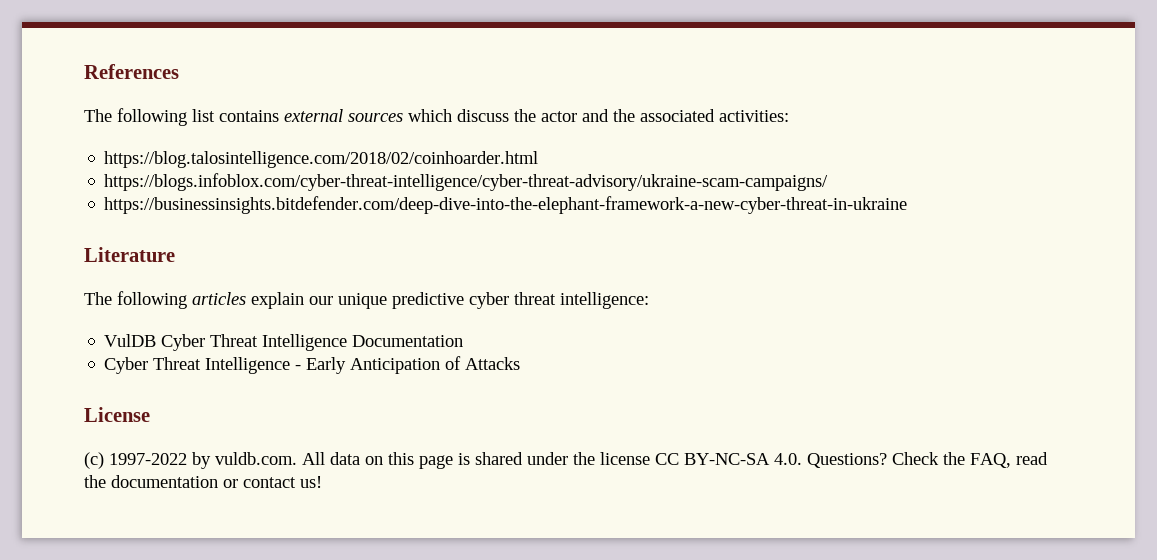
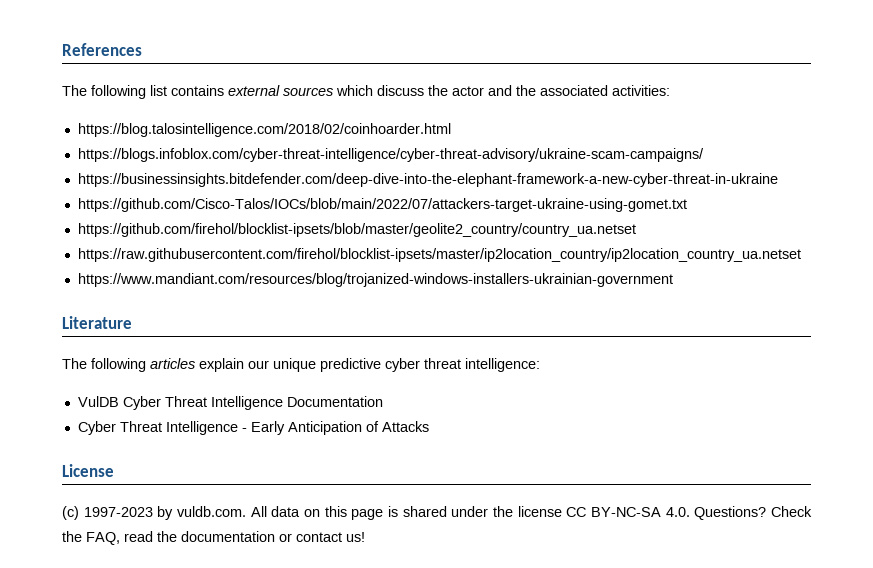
+ https://github.com/Cisco-Talos/IOCs/blob/main/2022/07/attackers-target-ukraine-using-gomet.txt
+ https://github.com/firehol/blocklist-ipsets/blob/master/geolite2_country/country_ua.netset
+ https://raw.githubusercontent.com/firehol/blocklist-ipsets/master/ip2location_country/ip2location_country_ua.netset
+ https://www.mandiant.com/resources/blog/trojanized-windows-installers-ukrainian-government
- (c) 1997-2022 by vuldb.com. All data on this page is shared under the license CC BY-NC-SA 4.0. Questions?
+ (c) 1997-2023 by vuldb.com. All data on this page is shared under the license CC BY-NC-SA 4.0. Questions?

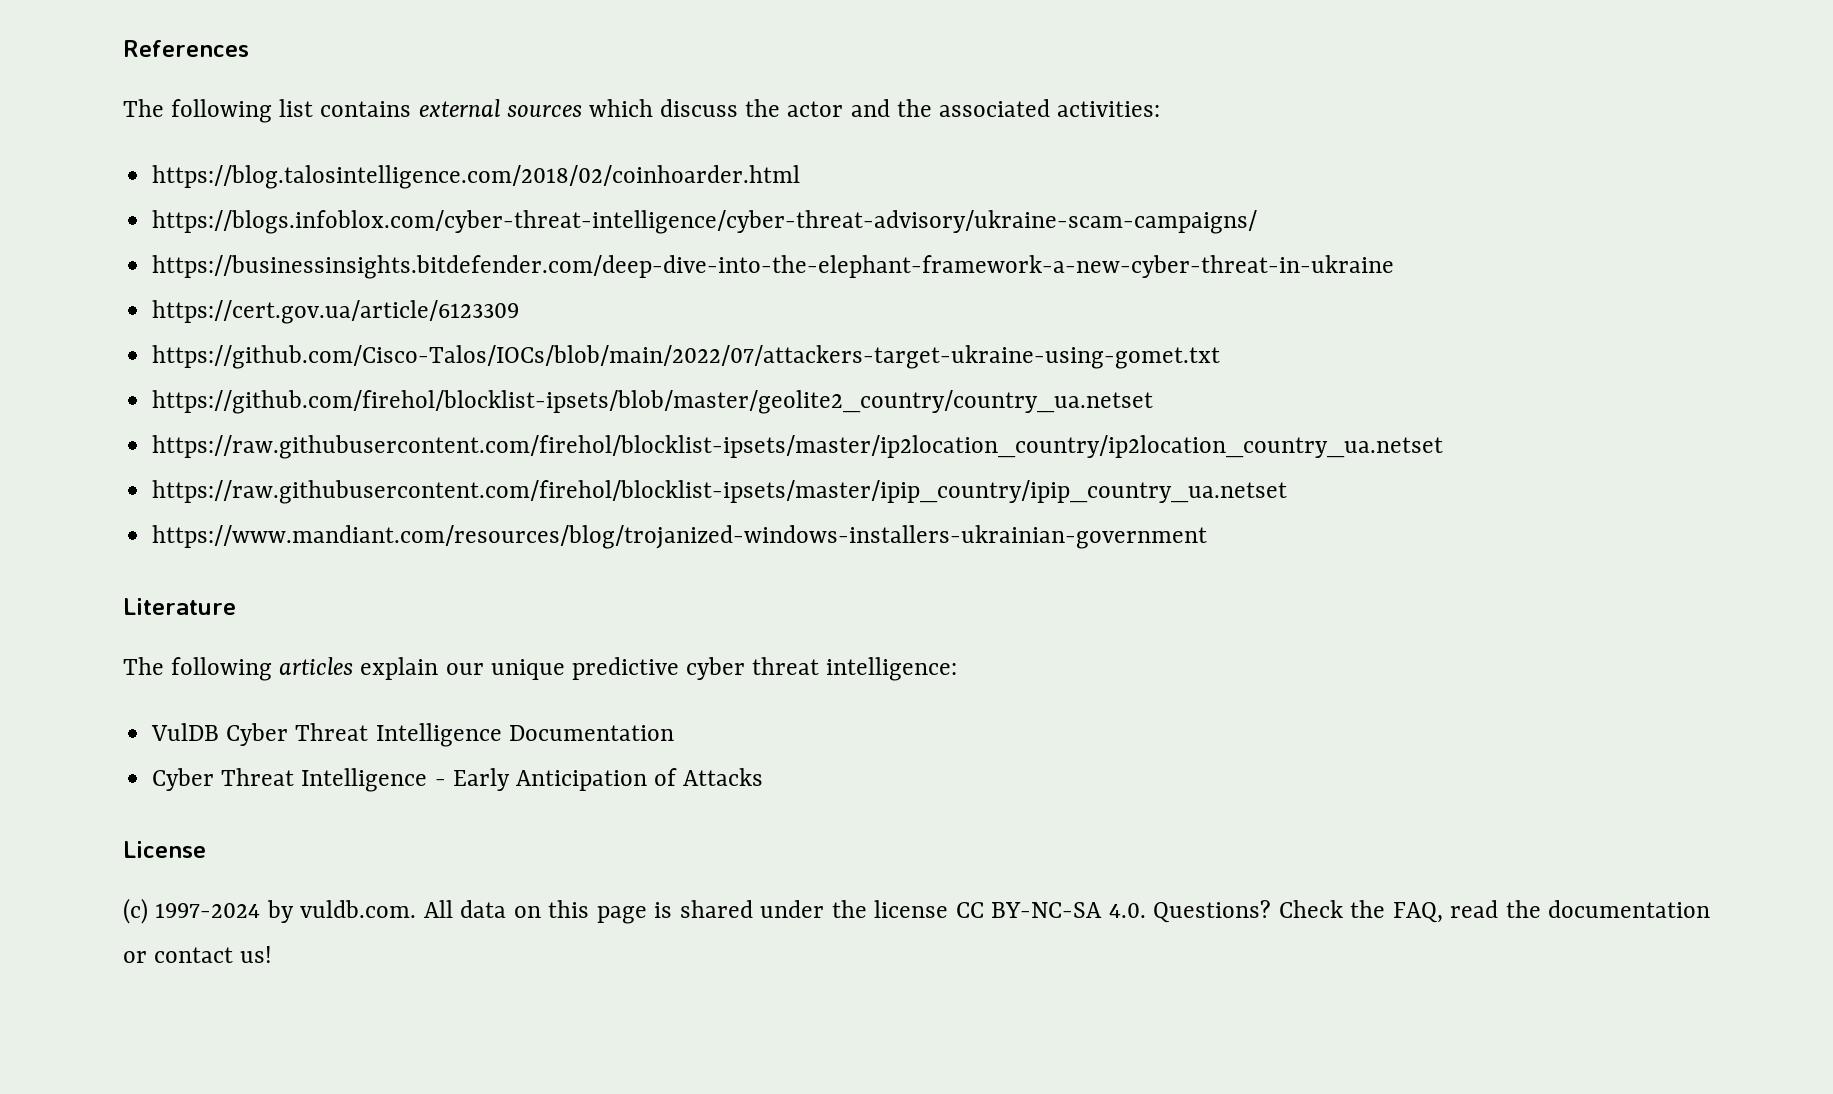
+ https://cert.gov.ua/article/6123309
+ https://raw.githubusercontent.com/firehol/blocklist-ipsets/master/ipip_country/ipip_country_ua.netset
- (c) 1997-2023 by vuldb.com. All data on this page is shared under the license CC BY-NC-SA 4.0. Questions?
+ (c) 1997-2024 by vuldb.com. All data on this page is shared under the license CC BY-NC-SA 4.0. Questions?

